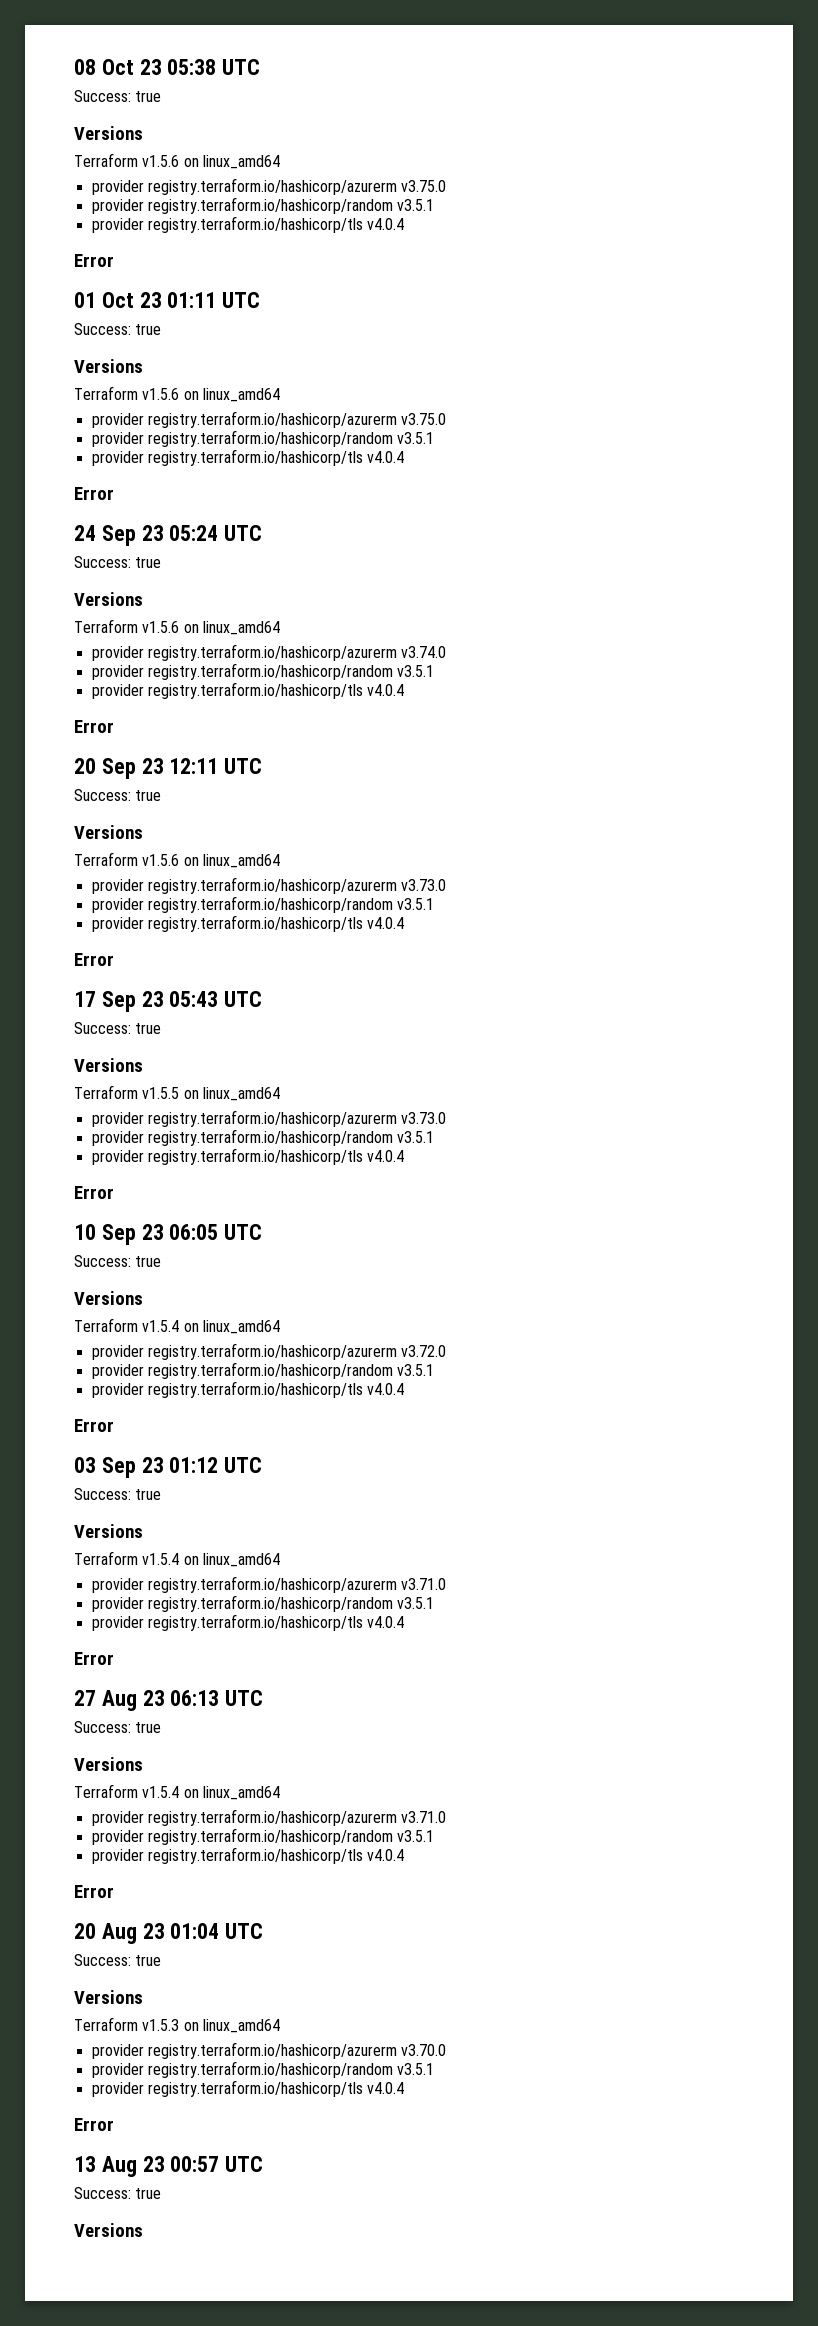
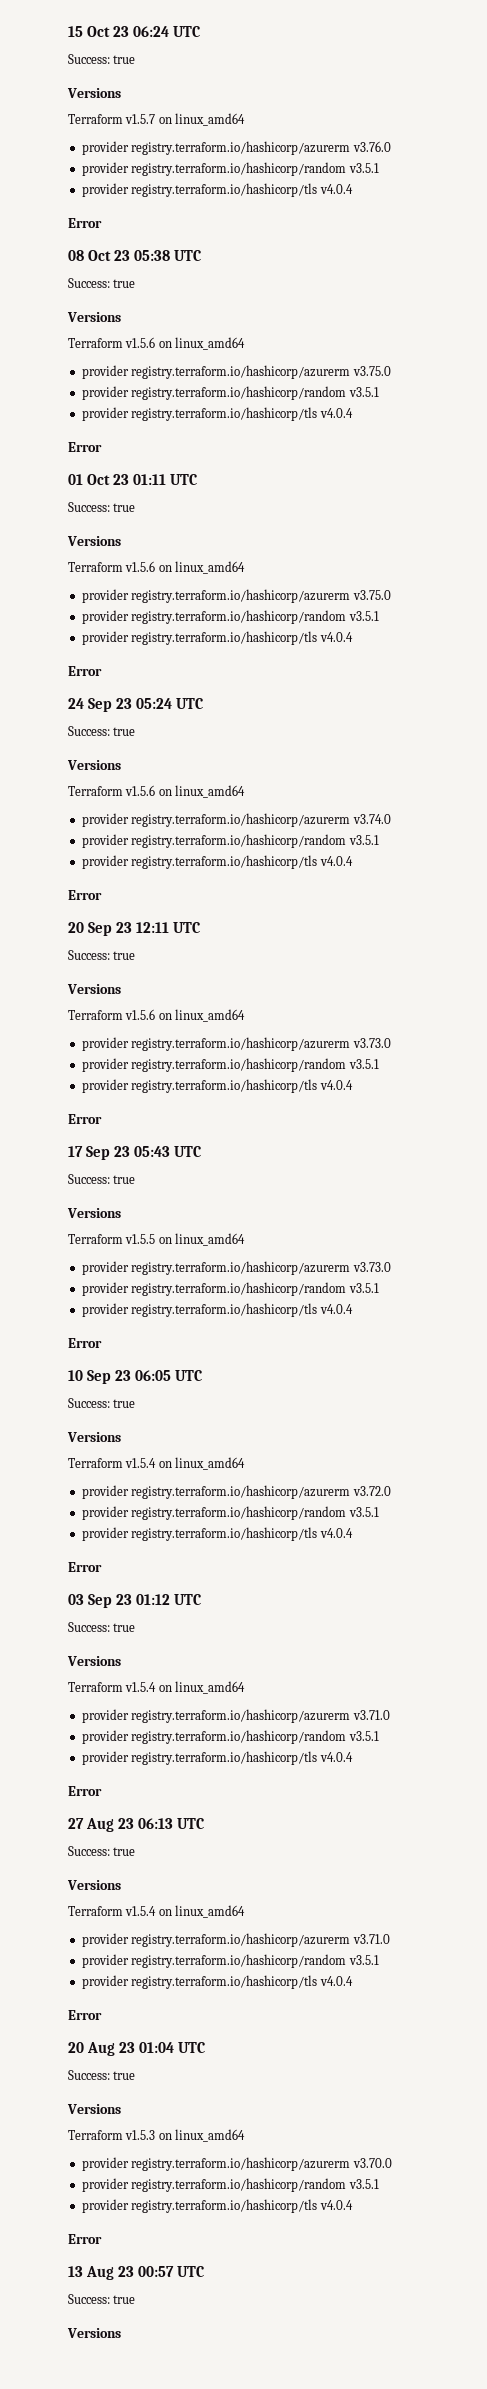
+ 15 Oct 23 06:24 UTC
+ Success: true
+ Versions
+ Terraform v1.5.7 on linux_amd64
+ provider registry.terraform.io/hashicorp/azurerm v3.76.0
+ provider registry.terraform.io/hashicorp/random v3.5.1
+ provider registry.terraform.io/hashicorp/tls v4.0.4
+ Error

